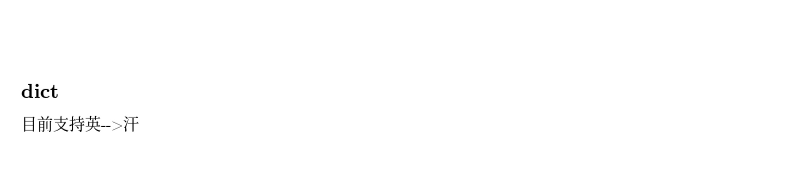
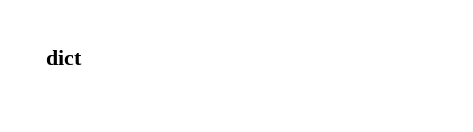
- 目前支持英-->汗

